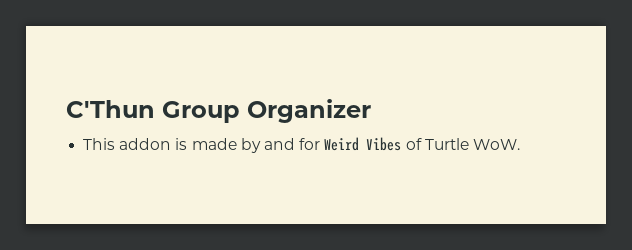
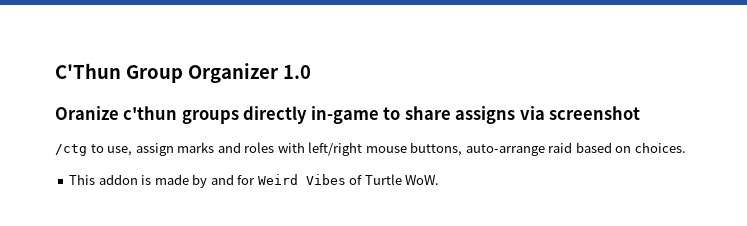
- C'Thun Group Organizer
+ C'Thun Group Organizer 1.0
+ Oranize c'thun groups directly in-game to share assigns via screenshot
+ /ctg to use, assign marks and roles with left/right mouse buttons, auto-arrange raid based on choices.

